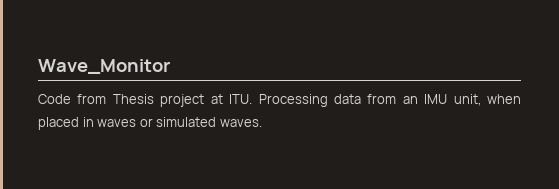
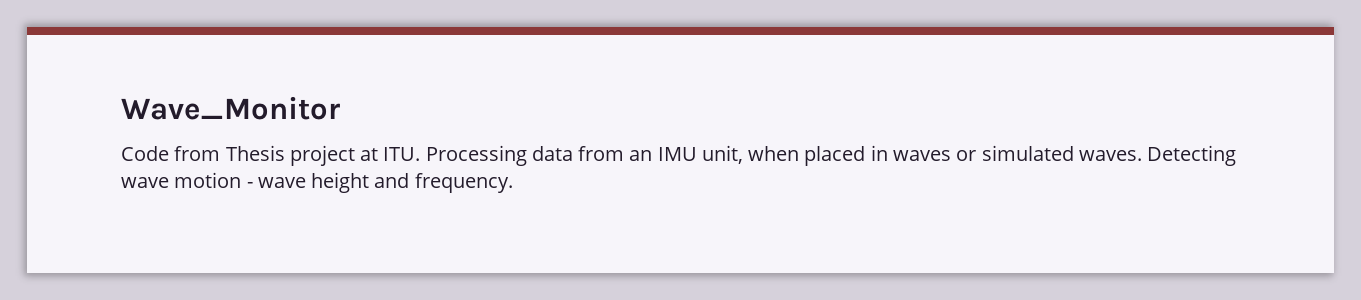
+ Detecting wave motion - wave height and frequency.

